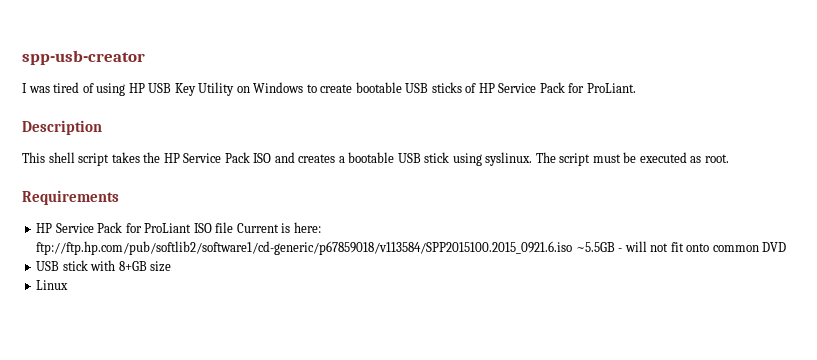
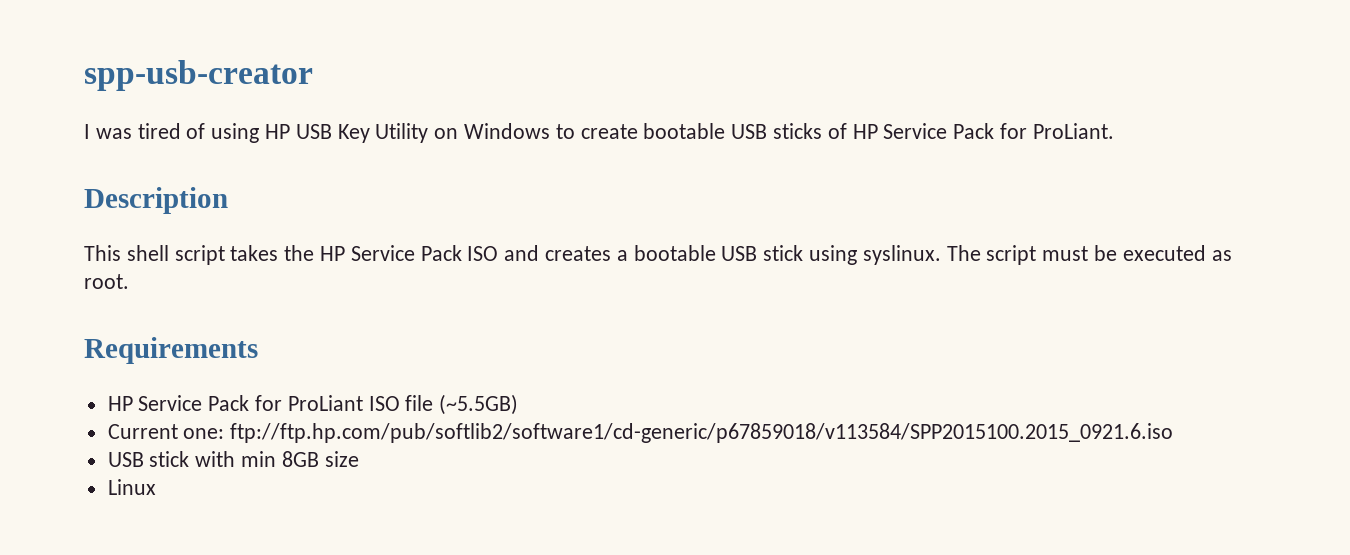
- HP Service Pack for ProLiant ISO file Current is here: ftp://ftp.hp.com/pub/softlib2/software1/cd-generic/p67859018/v113584/SPP2015100.2015_0921.6.iso ~5.5GB - will not fit onto common DVD
+ HP Service Pack for ProLiant ISO file (~5.5GB)
+ Current one: ftp://ftp.hp.com/pub/softlib2/software1/cd-generic/p67859018/v113584/SPP2015100.2015_0921.6.iso
- USB stick with 8+GB size
+ USB stick with min 8GB size

